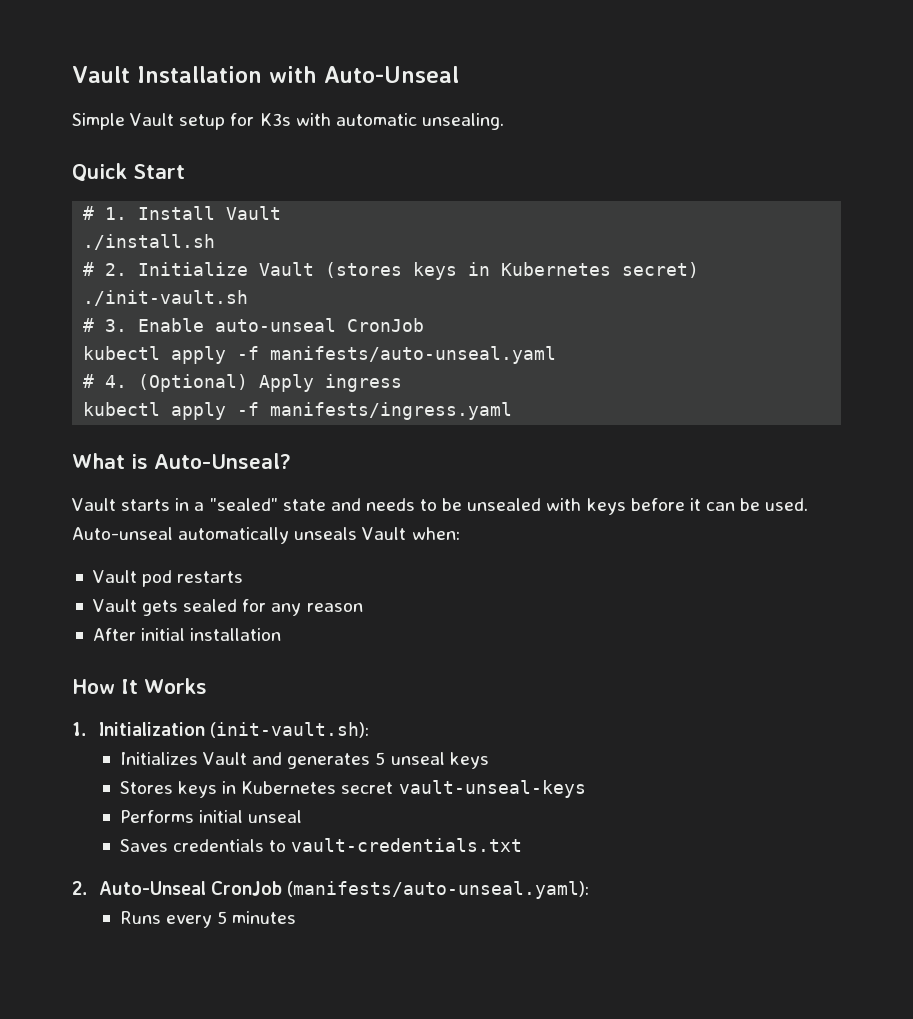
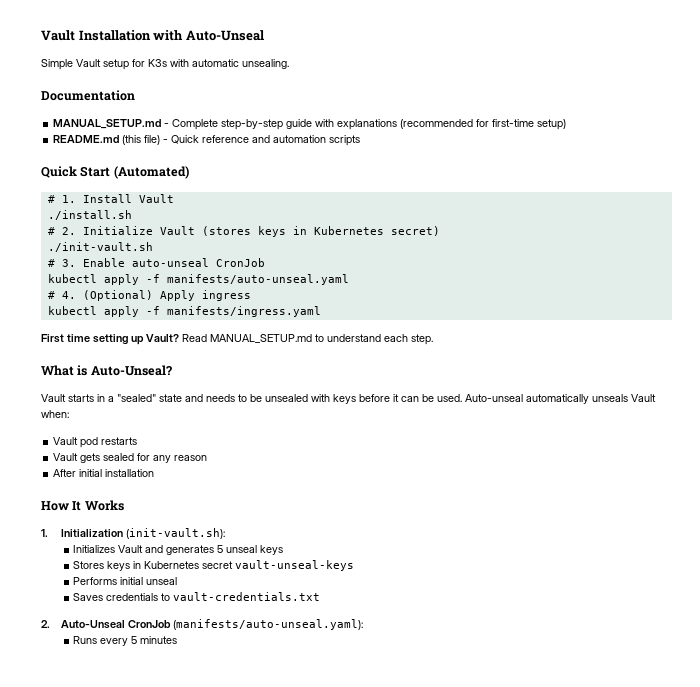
+ Documentation
+ MANUAL_SETUP.md - Complete step-by-step guide with explanations (recommended for first-time setup)
+ README.md (this file) - Quick reference and automation scripts
- Quick Start
+ Quick Start (Automated)
+ First time setting up Vault? Read MANUAL_SETUP.md to understand each step.

